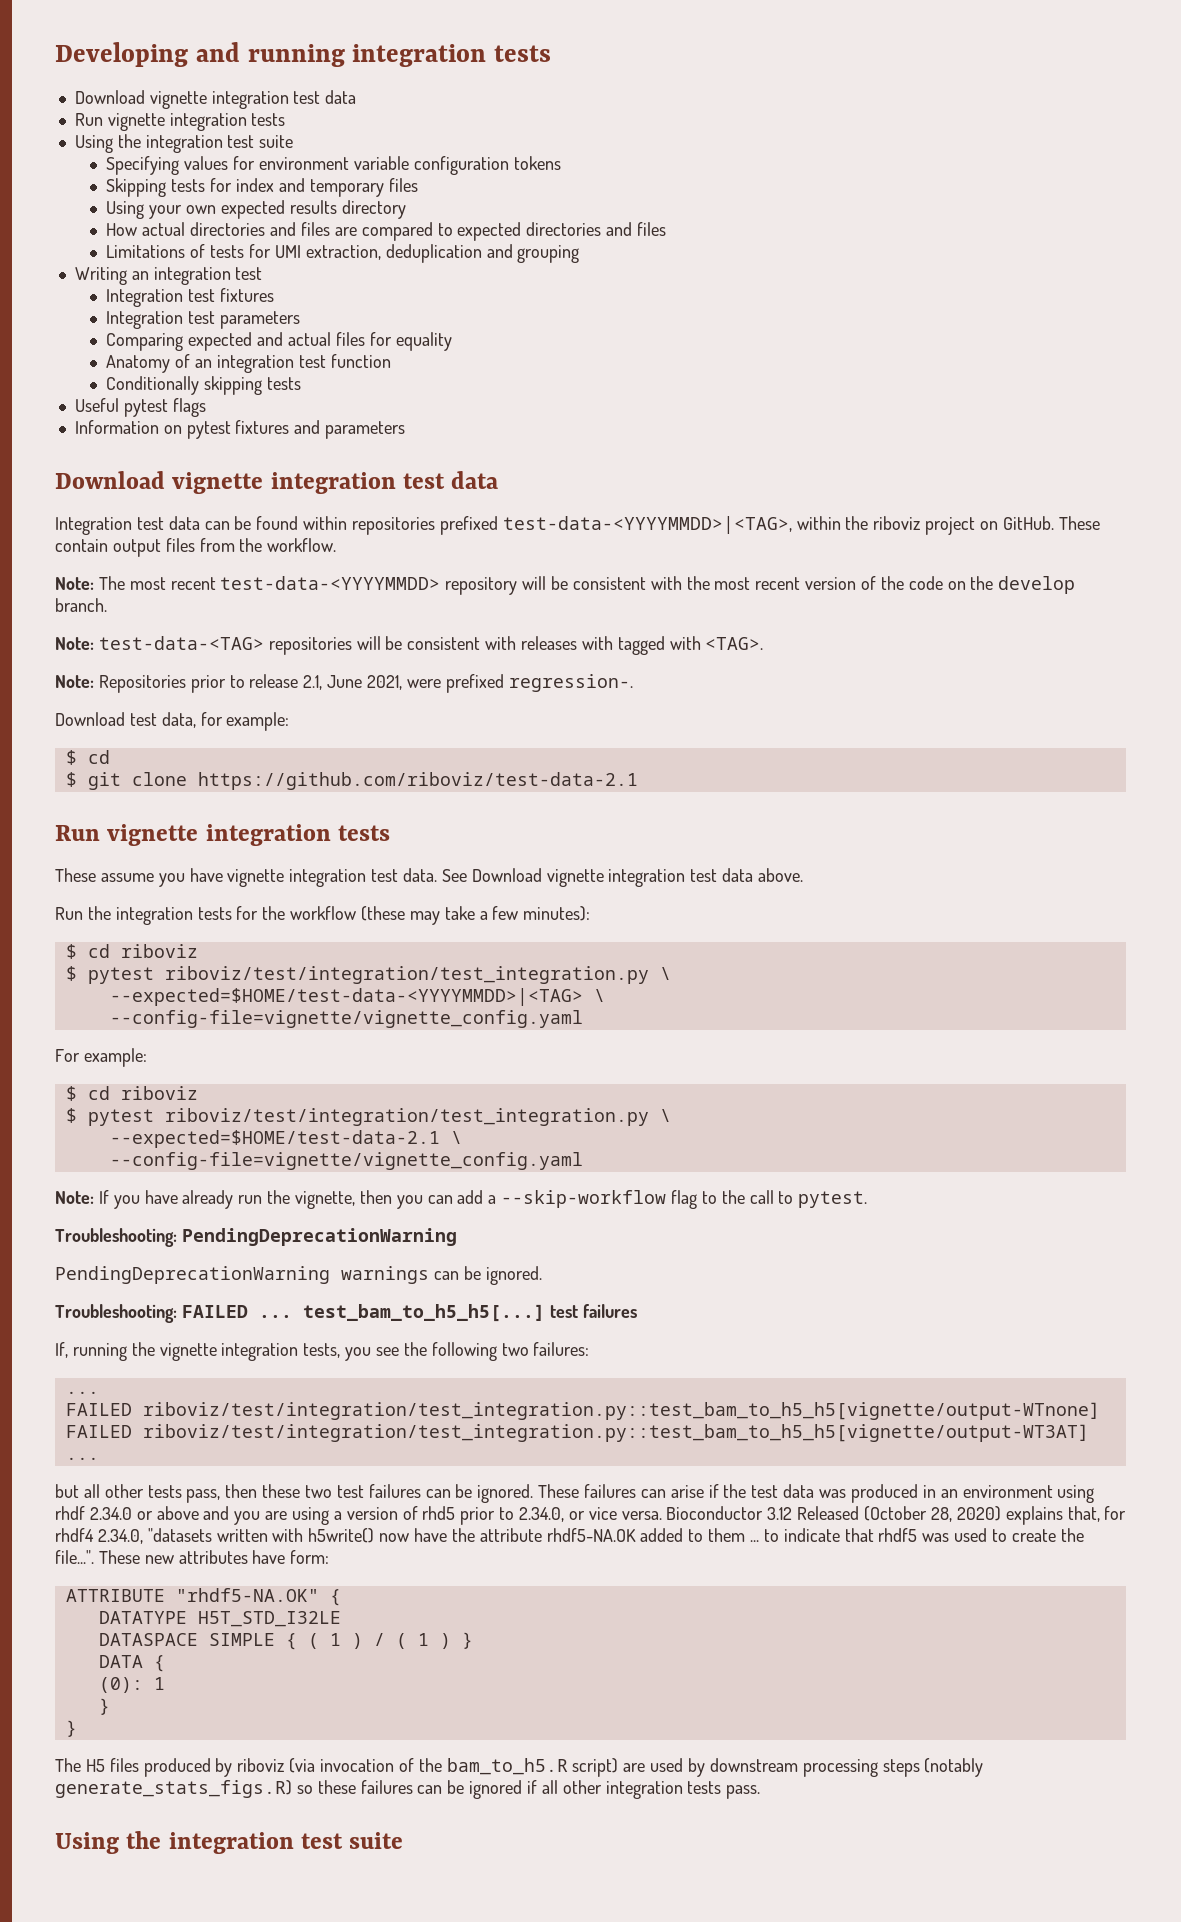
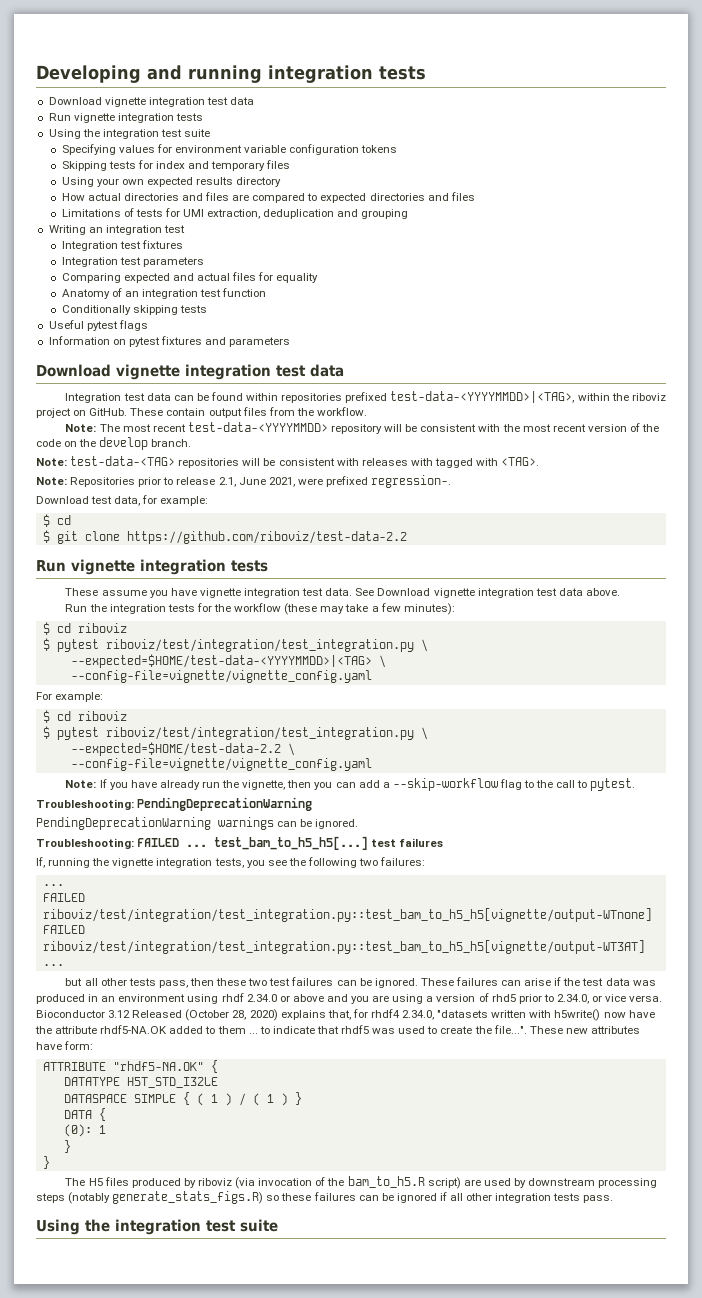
- $ git clone https://github.com/riboviz/test-data-2.1
+ $ git clone https://github.com/riboviz/test-data-2.2
- --expected=$HOME/test-data-2.1 \
+ --expected=$HOME/test-data-2.2 \

